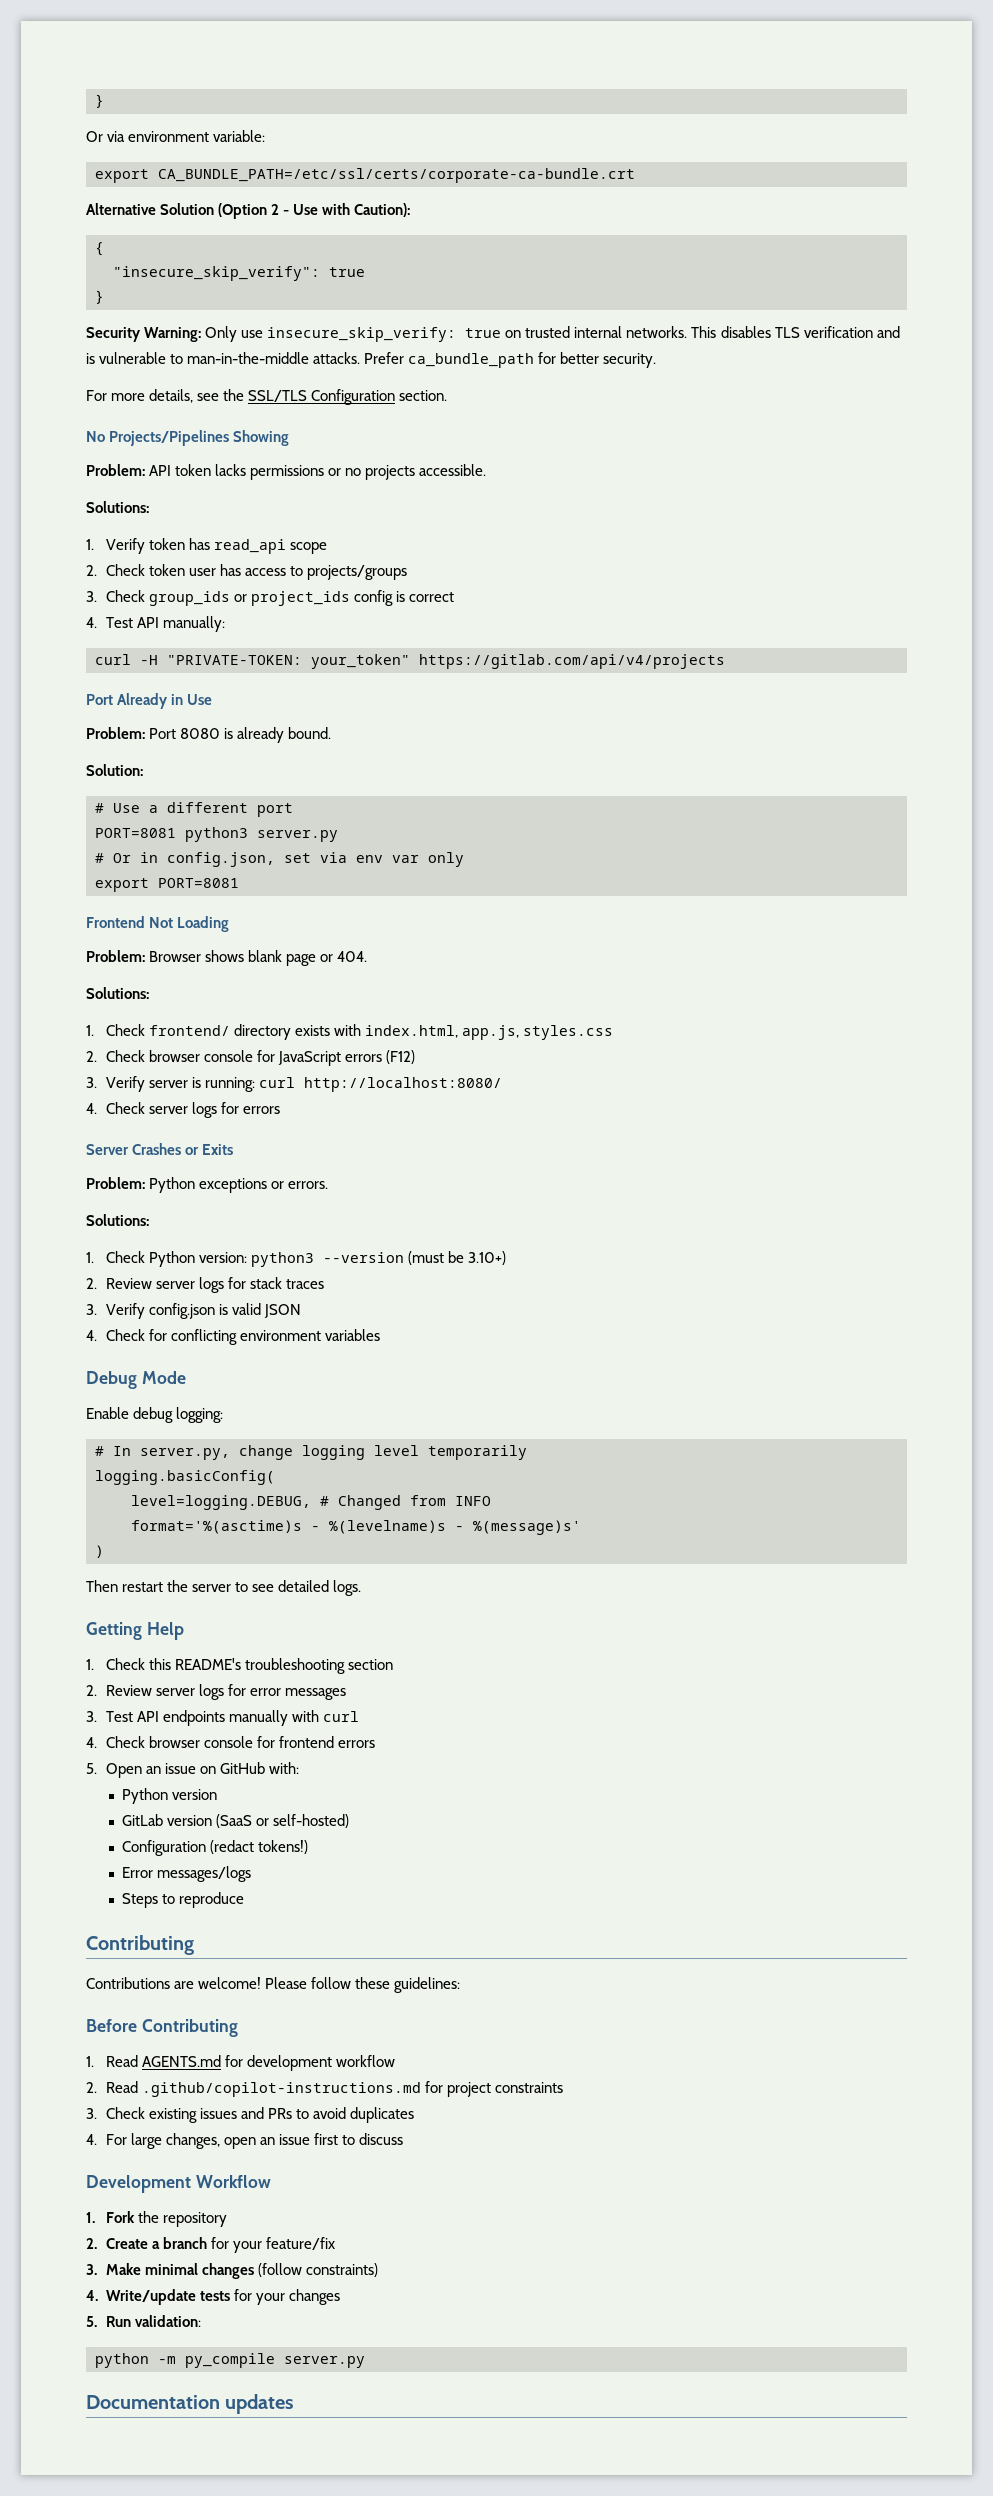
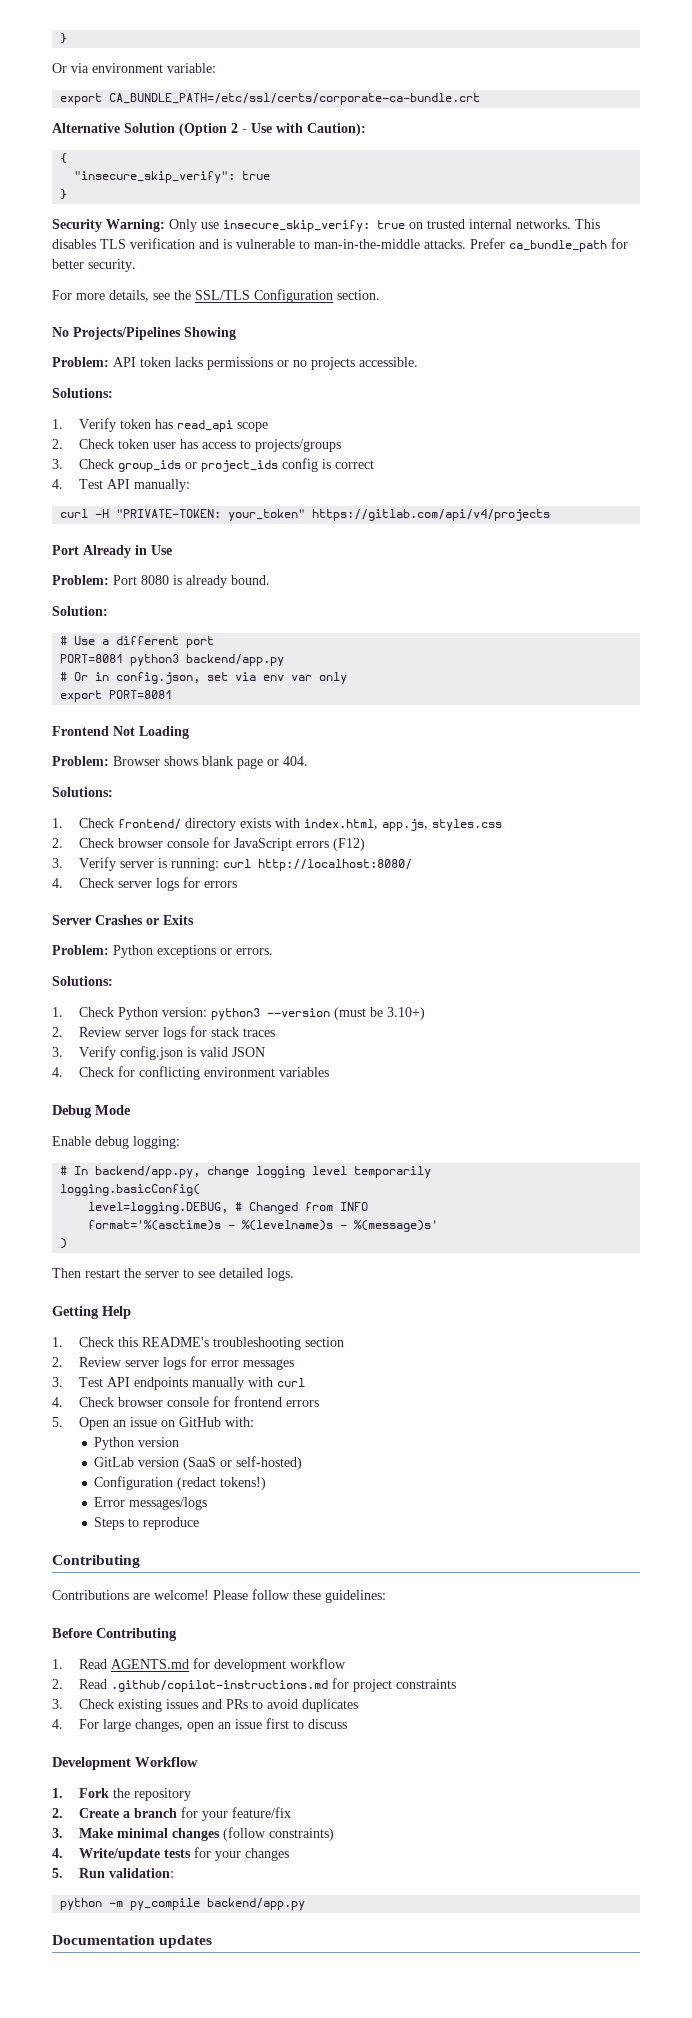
- PORT=8081 python3 server.py
+ PORT=8081 python3 backend/app.py
- # In server.py, change logging level temporarily
+ # In backend/app.py, change logging level temporarily
- python -m py_compile server.py
+ python -m py_compile backend/app.py

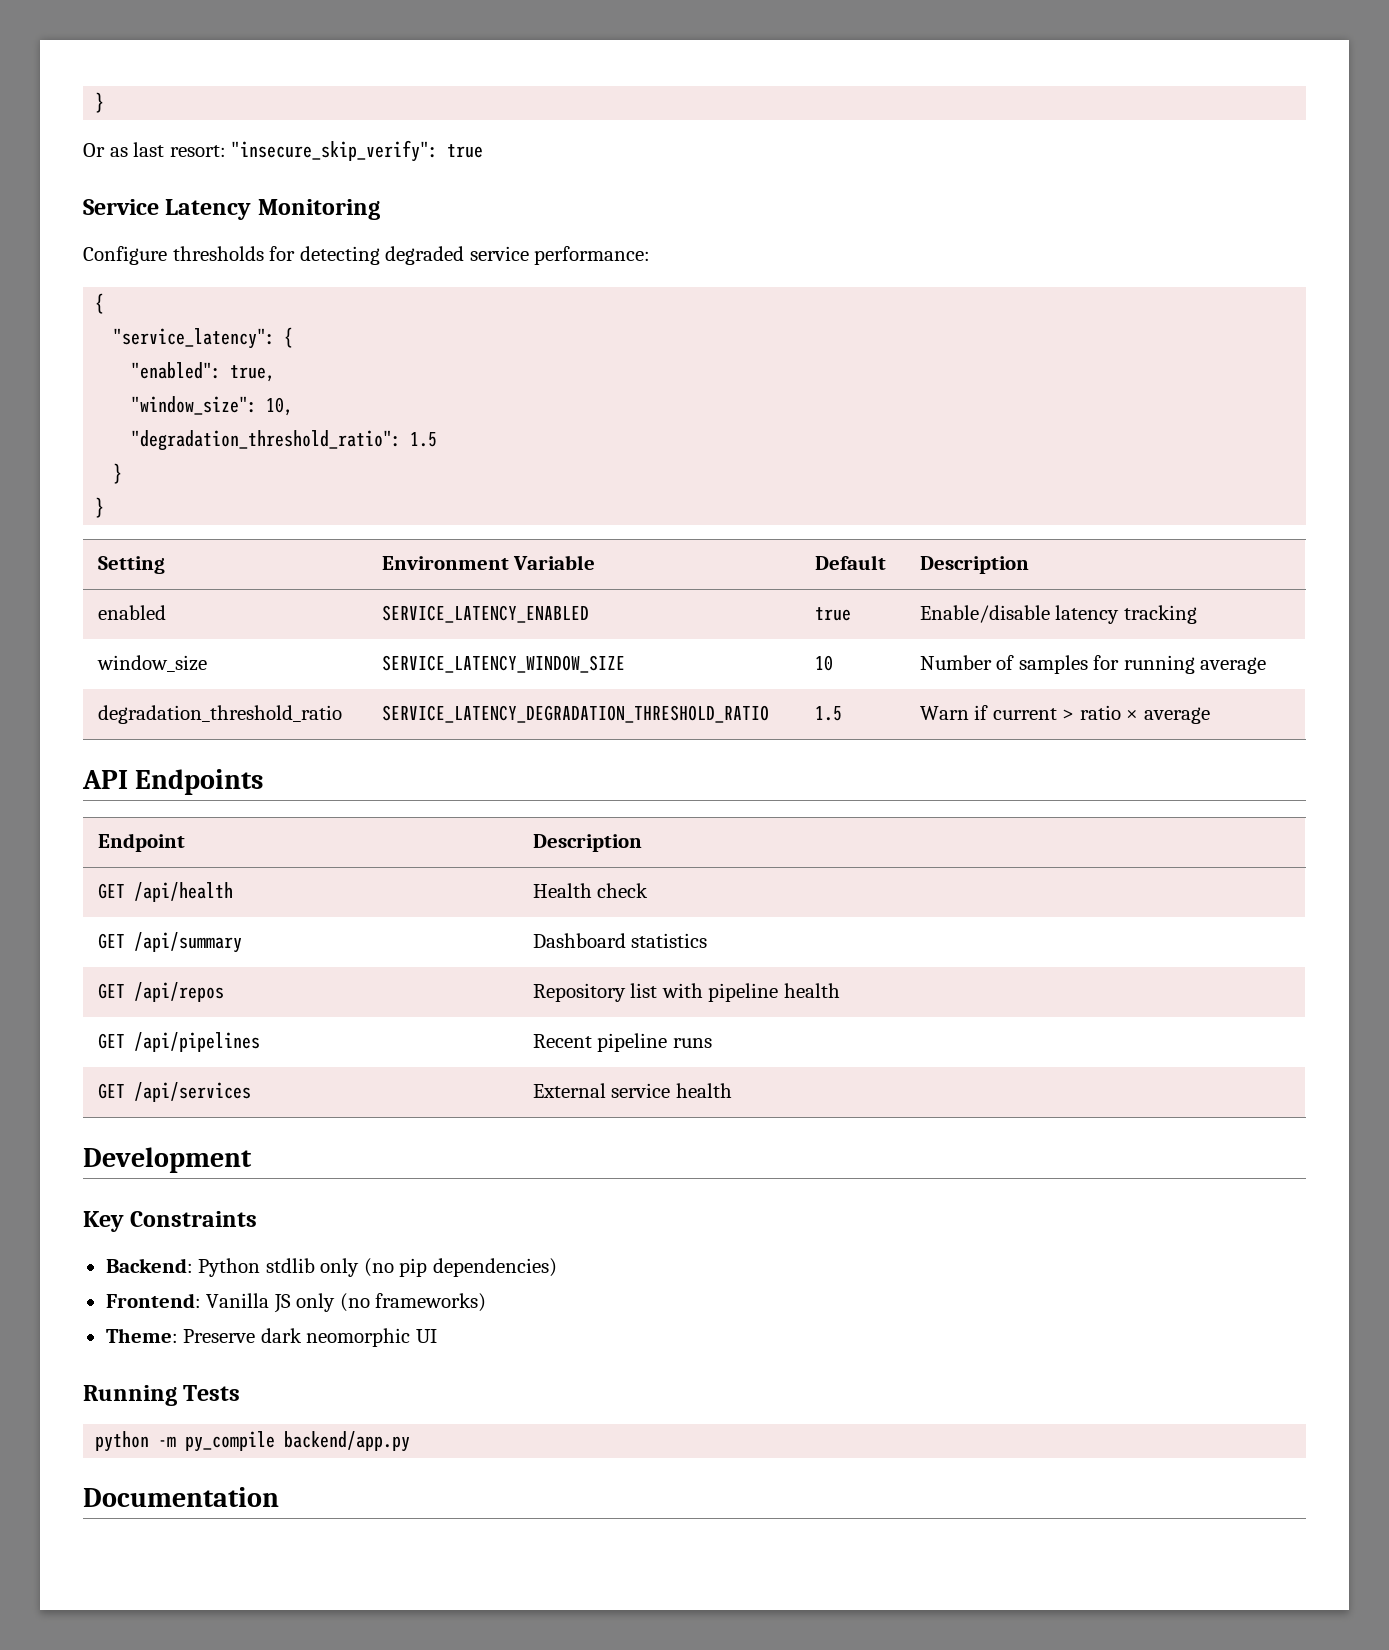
- Or via environment variable:
- export CA_BUNDLE_PATH=/etc/ssl/certs/corporate-ca-bundle.crt
- Alternative Solution (Option 2 - Use with Caution):
+ Or as last resort: "insecure_skip_verify": true
+ Service Latency Monitoring
+ Configure thresholds for detecting degraded service performance:
  {
- "insecure_skip_verify": true
+ "service_latency": {
+ "enabled": true,
+ "window_size": 10,
+ "degradation_threshold_ratio": 1.5
  }
- Security Warning: Only use insecure_skip_verify: true on trusted internal networks. This disables TLS verification and is vulnerable to man-in-the-middle attacks. Prefer ca_bundle_path for better security.
- For more details, see the SSL/TLS Configuration section.
- No Projects/Pipelines Showing
- Problem: API token lacks permissions or no projects accessible.
- Solutions:
- 1. Verify token has read_api scope
- 2. Check token user has access to projects/groups
- 3. Check group_ids or project_ids config is correct
- 4. Test API manually:
- curl -H "PRIVATE-TOKEN: your_token" https://gitlab.com/api/v4/projects
- Port Already in Use
- Problem: Port 8080 is already bound.
- Solution:
- # Use a different port
- PORT=8081 python3 backend/app.py
- # Or in config.json, set via env var only
- export PORT=8081
- Frontend Not Loading
- Problem: Browser shows blank page or 404.
- Solutions:
- 1. Check frontend/ directory exists with index.html, app.js, styles.css
- 2. Check browser console for JavaScript errors (F12)
- 3. Verify server is running: curl http://localhost:8080/
- 4. Check server logs for errors
- Server Crashes or Exits
- Problem: Python exceptions or errors.
- Solutions:
- 1. Check Python version: python3 --version (must be 3.10+)
- 2. Review server logs for stack traces
- 3. Verify config.json is valid JSON
- 4. Check for conflicting environment variables
- Debug Mode
- Enable debug logging:
- # In backend/app.py, change logging level temporarily
- logging.basicConfig(
- level=logging.DEBUG, # Changed from INFO
- format='%(asctime)s - %(levelname)s - %(message)s'
- )
- Then restart the server to see detailed logs.
- Getting Help
- 1. Check this README's troubleshooting section
- 2. Review server logs for error messages
- 3. Test API endpoints manually with curl
- 4. Check browser console for frontend errors
- 5. Open an issue on GitHub with:
- Python version
- GitLab version (SaaS or self-hosted)
- Configuration (redact tokens!)
- Error messages/logs
- Steps to reproduce
- Contributing
- Contributions are welcome! Please follow these guidelines:
- Before Contributing
- 1. Read AGENTS.md for development workflow
- 2. Read .github/copilot-instructions.md for project constraints
- 3. Check existing issues and PRs to avoid duplicates
- 4. For large changes, open an issue first to discuss
- Development Workflow
- 1. Fork the repository
- 2. Create a branch for your feature/fix
- 3. Make minimal changes (follow constraints)
- 4. Write/update tests for your changes
- 5. Run validation:
+ }
+ Setting | Environment Variable | Default | Description
+ enabled | SERVICE_LATENCY_ENABLED | true | Enable/disable latency tracking
+ window_size | SERVICE_LATENCY_WINDOW_SIZE | 10 | Number of samples for running average
+ degradation_threshold_ratio | SERVICE_LATENCY_DEGRADATION_THRESHOLD_RATIO | 1.5 | Warn if current > ratio × average
+ API Endpoints
+ Endpoint | Description
+ GET /api/health | Health check
+ GET /api/summary | Dashboard statistics
+ GET /api/repos | Repository list with pipeline health
+ GET /api/pipelines | Recent pipeline runs
+ GET /api/services | External service health
+ Development
+ Key Constraints
+ Backend: Python stdlib only (no pip dependencies)
+ Frontend: Vanilla JS only (no frameworks)
+ Theme: Preserve dark neomorphic UI
+ Running Tests
- Documentation updates
+ Documentation

